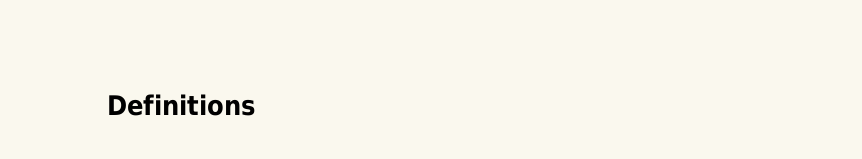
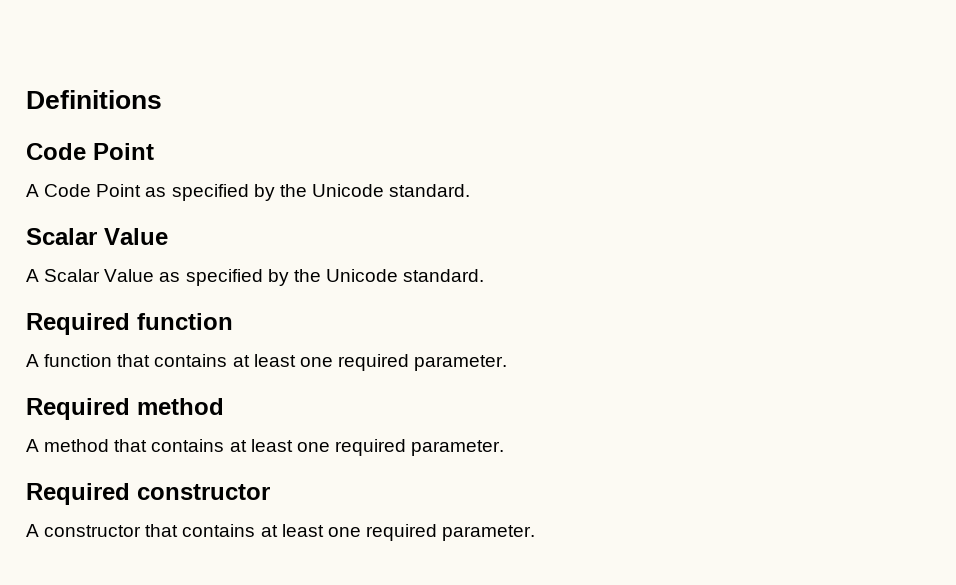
  Definitions
+ Code Point
+ A Code Point as specified by the Unicode standard.
+ Scalar Value
+ A Scalar Value as specified by the Unicode standard.
+ Required function
+ A function that contains at least one required parameter.
+ Required method
+ A method that contains at least one required parameter.
+ Required constructor
+ A constructor that contains at least one required parameter.

